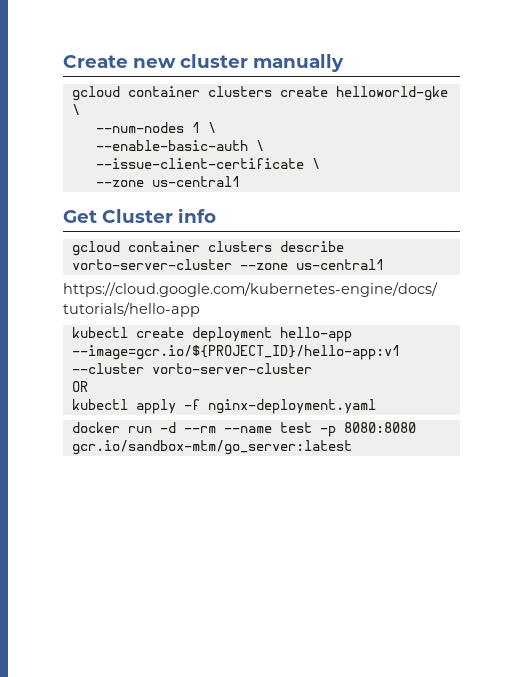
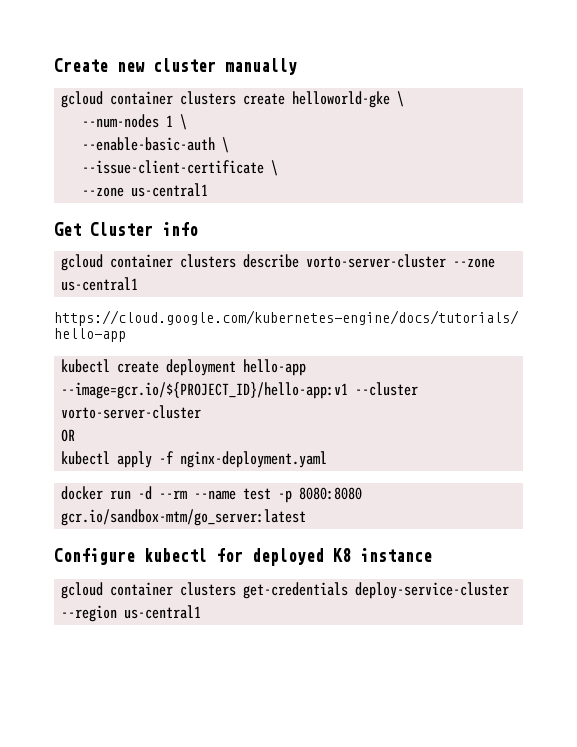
+ Configure kubectl for deployed K8 instance
+ gcloud container clusters get-credentials deploy-service-cluster --region us-central1

